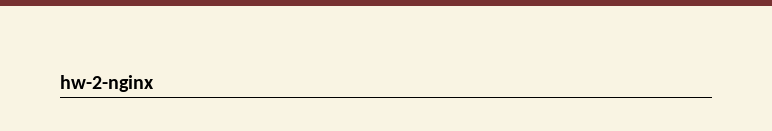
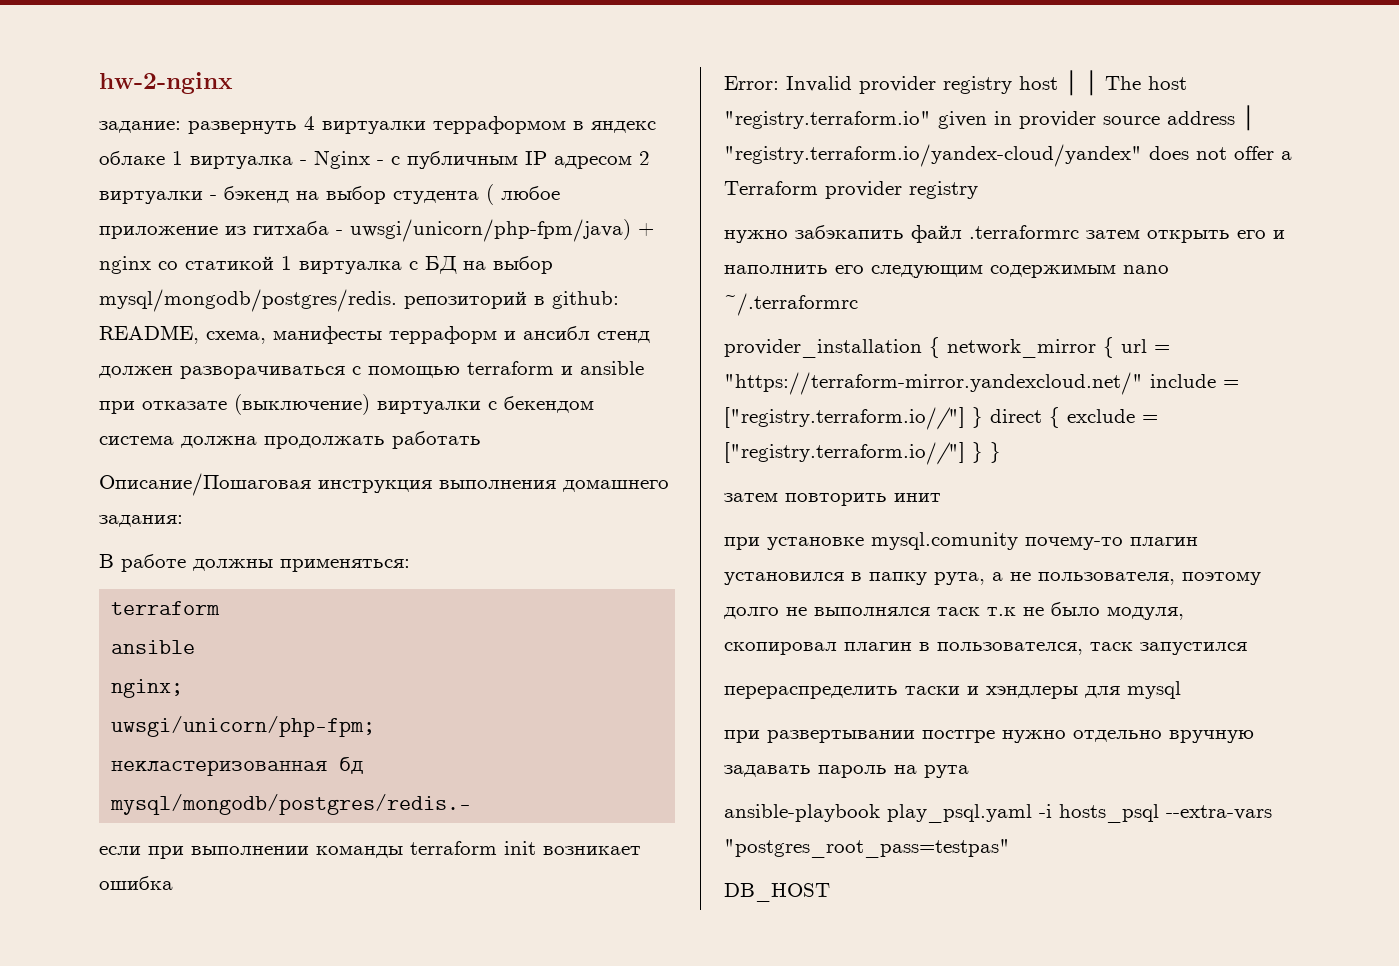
+ задание: развернуть 4 виртуалки терраформом в яндекс облаке 1 виртуалка - Nginx - с публичным IP адресом 2 виртуалки - бэкенд на выбор студента ( любое приложение из гитхаба - uwsgi/unicorn/php-fpm/java) + nginx со статикой 1 виртуалка с БД на выбор mysql/mongodb/postgres/redis. репозиторий в github: README, схема, манифесты терраформ и ансибл стенд должен разворачиваться с помощью terraform и ansible при отказате (выключение) виртуалки с бекендом система должна продолжать работать
+ Описание/Пошаговая инструкция выполнения домашнего задания:
+ В работе должны применяться:
+ terraform
+ ansible
+ nginx;
+ uwsgi/unicorn/php-fpm;
+ некластеризованная бд mysql/mongodb/postgres/redis.-
+ если при выполнении команды terraform init возникает ошибка
+ Error: Invalid provider registry host │ │ The host "registry.terraform.io" given in provider source address │ "registry.terraform.io/yandex-cloud/yandex" does not offer a Terraform provider registry
+ нужно забэкапить файл .terraformrc затем открыть его и наполнить его следующим содержимым nano ~/.terraformrc
+ provider_installation { network_mirror { url = "https://terraform-mirror.yandexcloud.net/" include = ["registry.terraform.io//"] } direct { exclude = ["registry.terraform.io//"] } }
+ затем повторить инит
+ при установке mysql.comunity почему-то плагин установился в папку рута, а не пользователя, поэтому долго не выполнялся таск т.к не было модуля, скопировал плагин в пользователся, таск запустился
+ перераспределить таски и хэндлеры для mysql
+ при развертывании постгре нужно отдельно вручную задавать пароль на рута
+ ansible-playbook play_psql.yaml -i hosts_psql --extra-vars "postgres_root_pass=testpas"
+ DB_HOST

